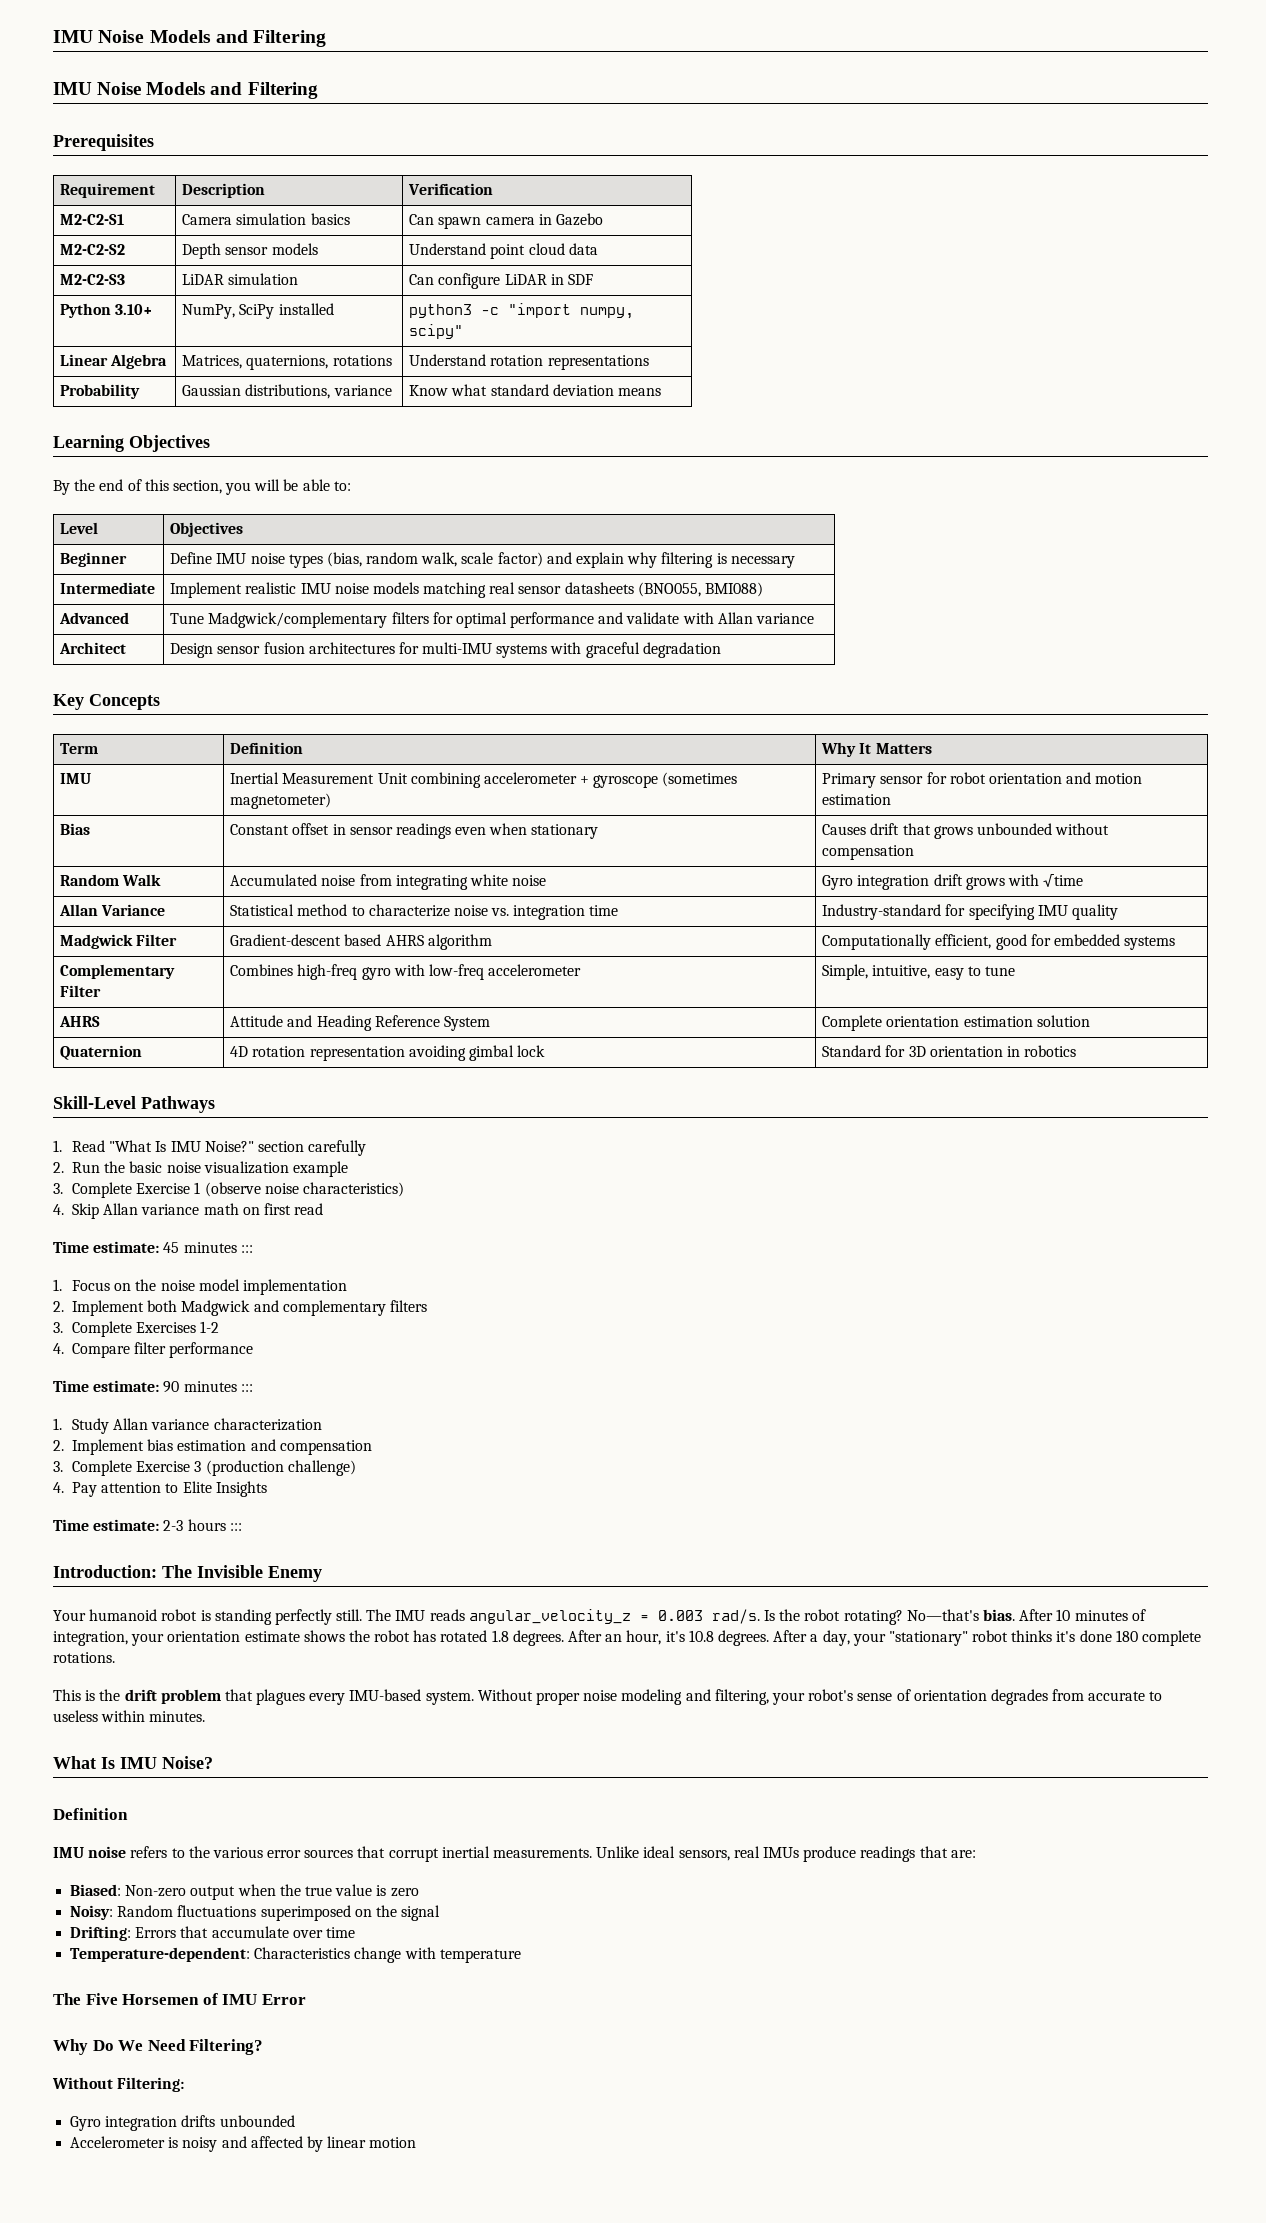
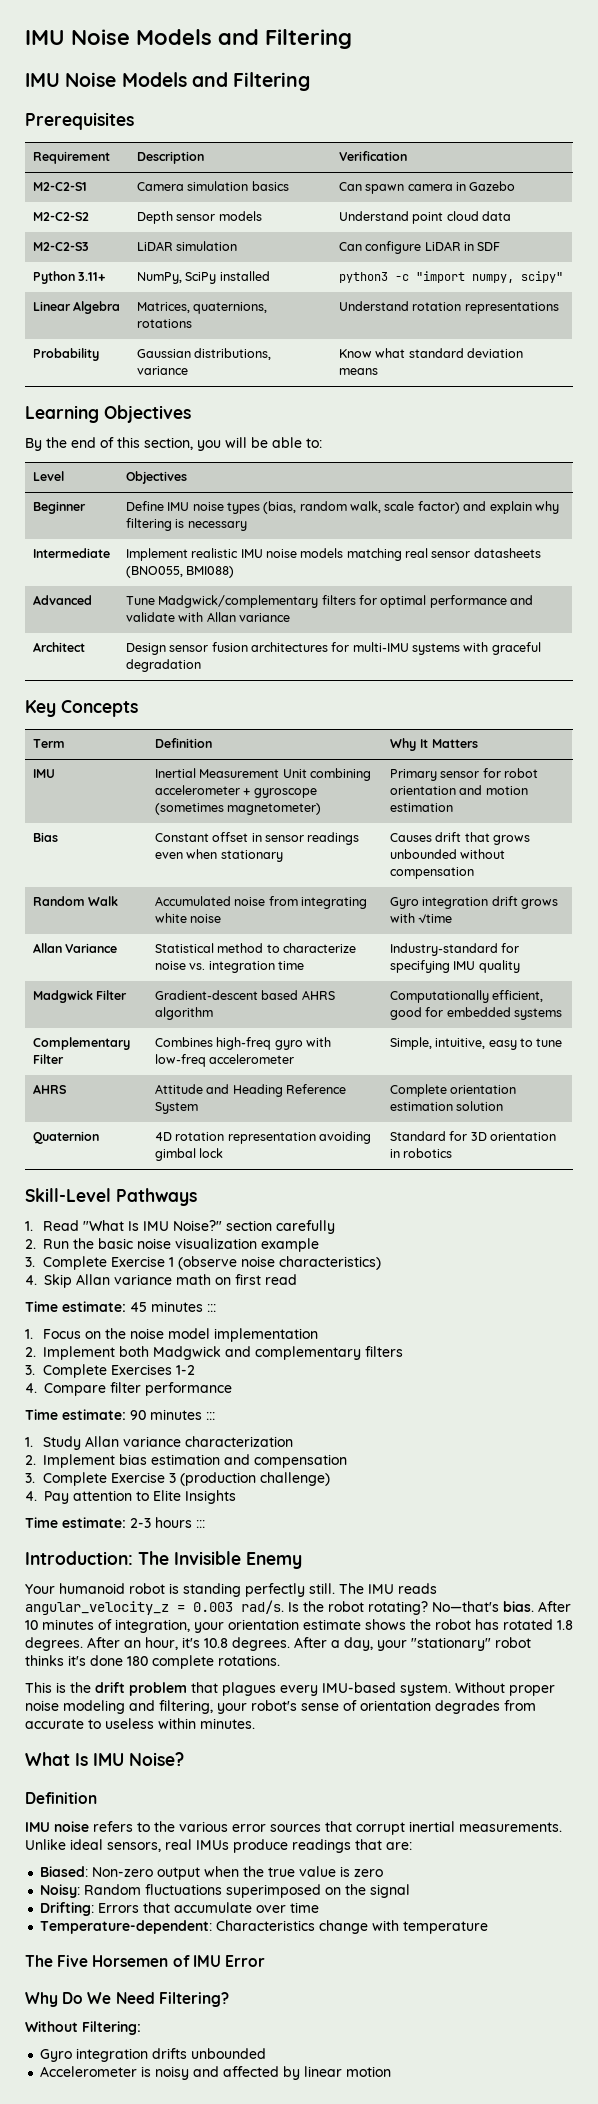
- Python 3.10+ | NumPy, SciPy installed | python3 -c "import numpy, scipy"
+ Python 3.11+ | NumPy, SciPy installed | python3 -c "import numpy, scipy"

